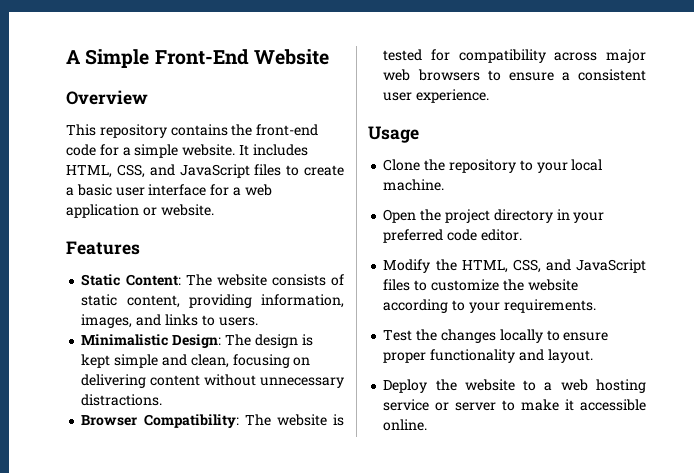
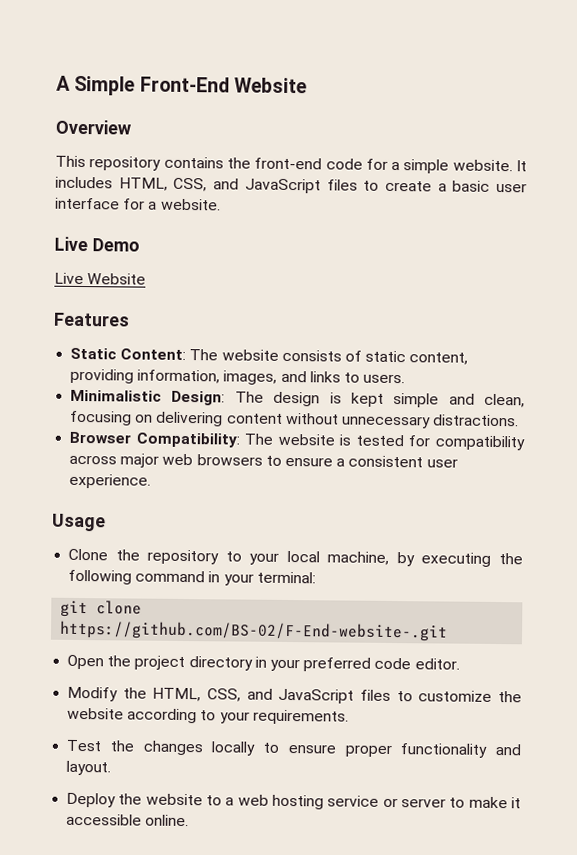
- It includes HTML, CSS, and JavaScript files to create a basic user interface for a web application or website.
+ It includes HTML, CSS, and JavaScript files to create a basic user interface for a website.
+ Live Demo
+ Live Website
- Clone the repository to your local machine.
+ Clone the repository to your local machine, by executing the following command in your terminal:
+ git clone https://github.com/BS-02/F-End-website-.git

